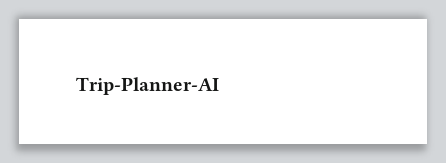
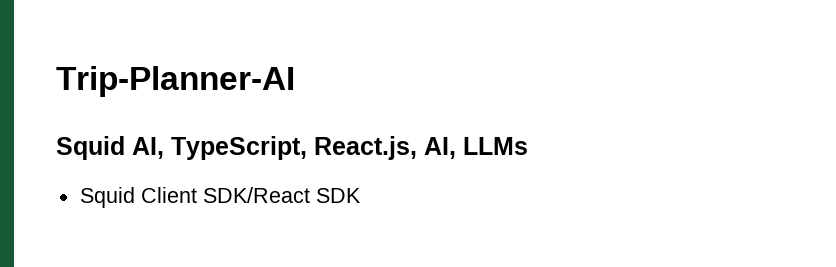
+ Squid AI, TypeScript, React.js, AI, LLMs
+ Squid Client SDK/React SDK

